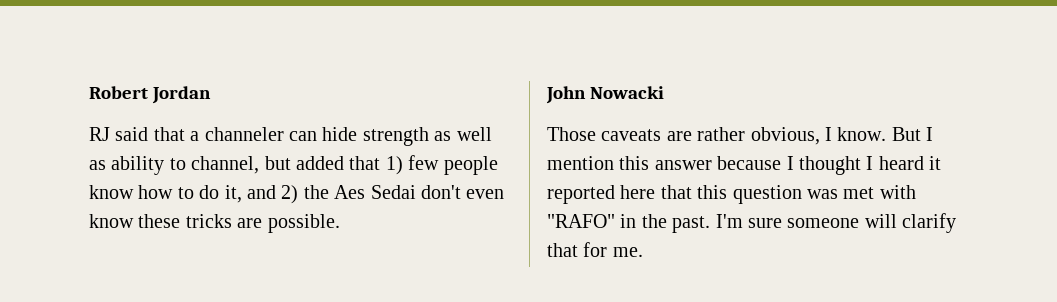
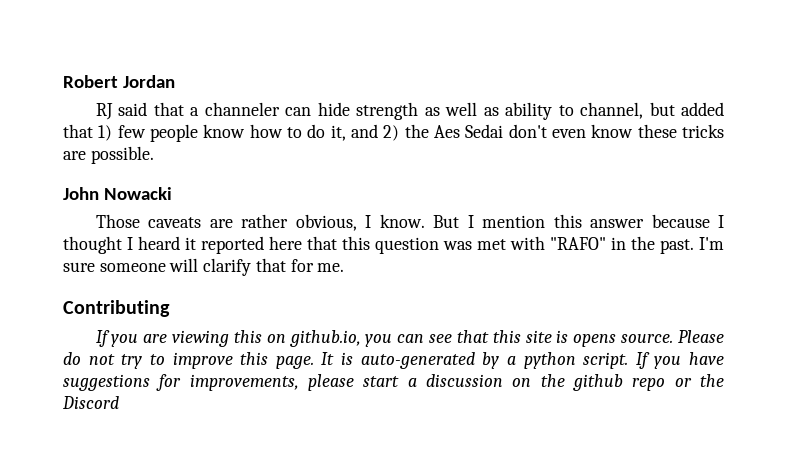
+ Contributing
+ If you are viewing this on github.io, you can see that this site is opens source. Please do not try to improve this page. It is auto-generated by a python script. If you have suggestions for improvements, please start a discussion on the github repo or the Discord

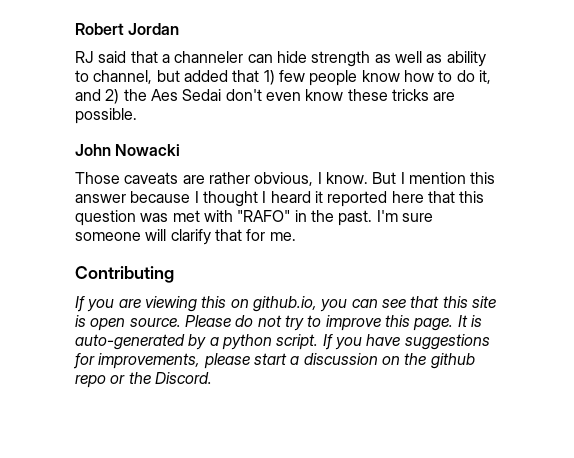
- If you are viewing this on github.io, you can see that this site is opens source.
+ If you are viewing this on github.io, you can see that this site is open source.
- If you have suggestions for improvements, please start a discussion on the github repo or the Discord
+ If you have suggestions for improvements, please start a discussion on the github repo or the Discord.

